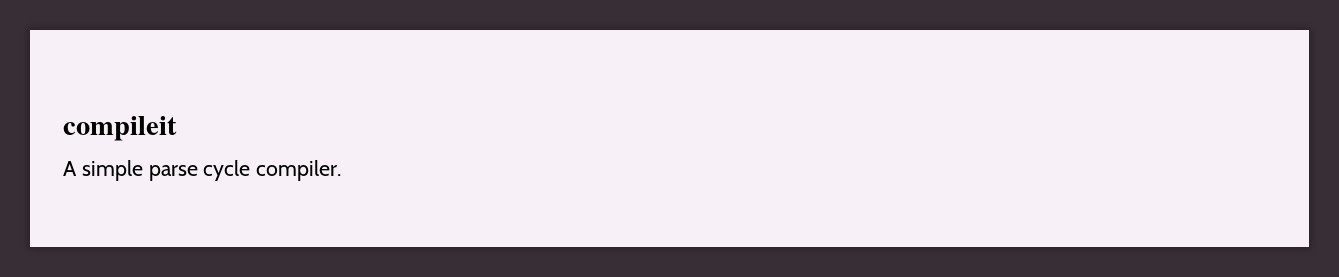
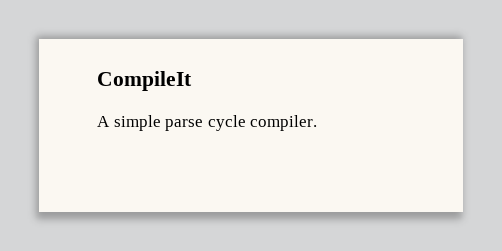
- compileit
+ CompileIt

